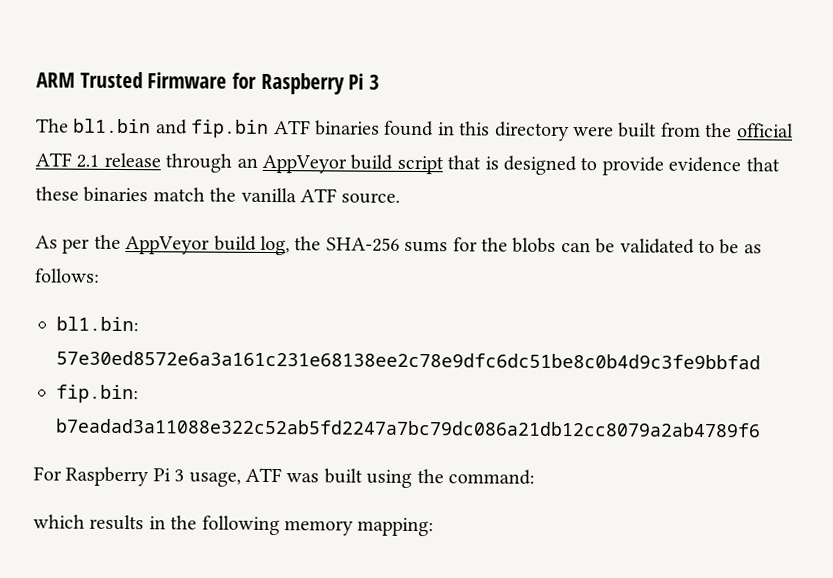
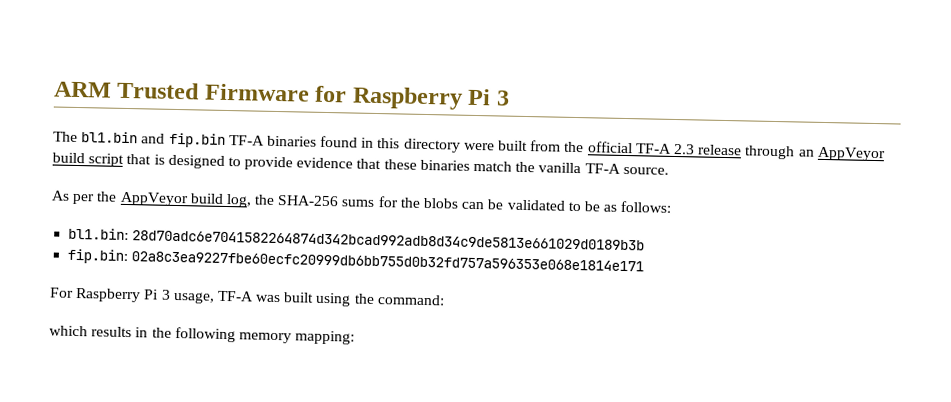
- The bl1.bin and fip.bin ATF binaries found in this directory were built from the official ATF 2.1 release through an AppVeyor build script that is designed to provide evidence that these binaries match the vanilla ATF source.
+ The bl1.bin and fip.bin TF-A binaries found in this directory were built from the official TF-A 2.3 release through an AppVeyor build script that is designed to provide evidence that these binaries match the vanilla TF-A source.
- bl1.bin: 57e30ed8572e6a3a161c231e68138ee2c78e9dfc6dc51be8c0b4d9c3fe9bbfad
+ bl1.bin: 28d70adc6e7041582264874d342bcad992adb8d34c9de5813e661029d0189b3b
- fip.bin: b7eadad3a11088e322c52ab5fd2247a7bc79dc086a21db12cc8079a2ab4789f6
+ fip.bin: 02a8c3ea9227fbe60ecfc20999db6bb755d0b32fd757a596353e068e1814e171
- For Raspberry Pi 3 usage, ATF was built using the command:
+ For Raspberry Pi 3 usage, TF-A was built using the command:

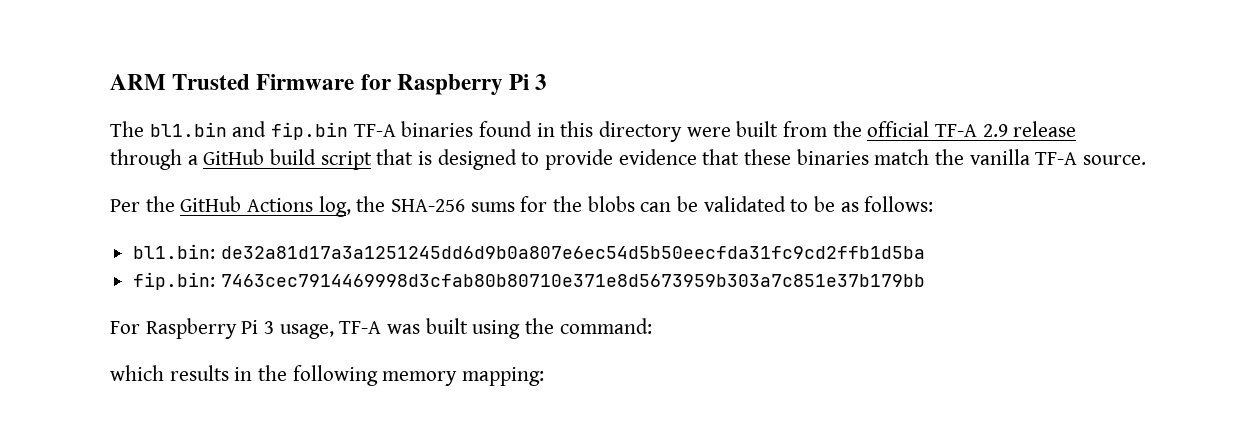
- The bl1.bin and fip.bin TF-A binaries found in this directory were built from the official TF-A 2.3 release through an AppVeyor build script that is designed to provide evidence that these binaries match the vanilla TF-A source.
+ The bl1.bin and fip.bin TF-A binaries found in this directory were built from the official TF-A 2.9 release through a GitHub build script that is designed to provide evidence that these binaries match the vanilla TF-A source.
- As per the AppVeyor build log, the SHA-256 sums for the blobs can be validated to be as follows:
+ Per the GitHub Actions log, the SHA-256 sums for the blobs can be validated to be as follows:
- bl1.bin: 28d70adc6e7041582264874d342bcad992adb8d34c9de5813e661029d0189b3b
+ bl1.bin: de32a81d17a3a1251245dd6d9b0a807e6ec54d5b50eecfda31fc9cd2ffb1d5ba
- fip.bin: 02a8c3ea9227fbe60ecfc20999db6bb755d0b32fd757a596353e068e1814e171
+ fip.bin: 7463cec7914469998d3cfab80b80710e371e8d5673959b303a7c851e37b179bb

